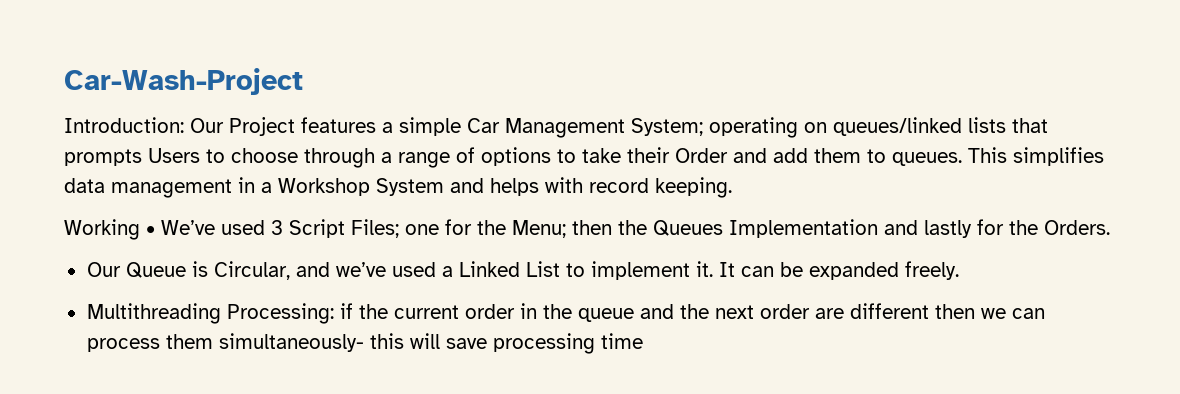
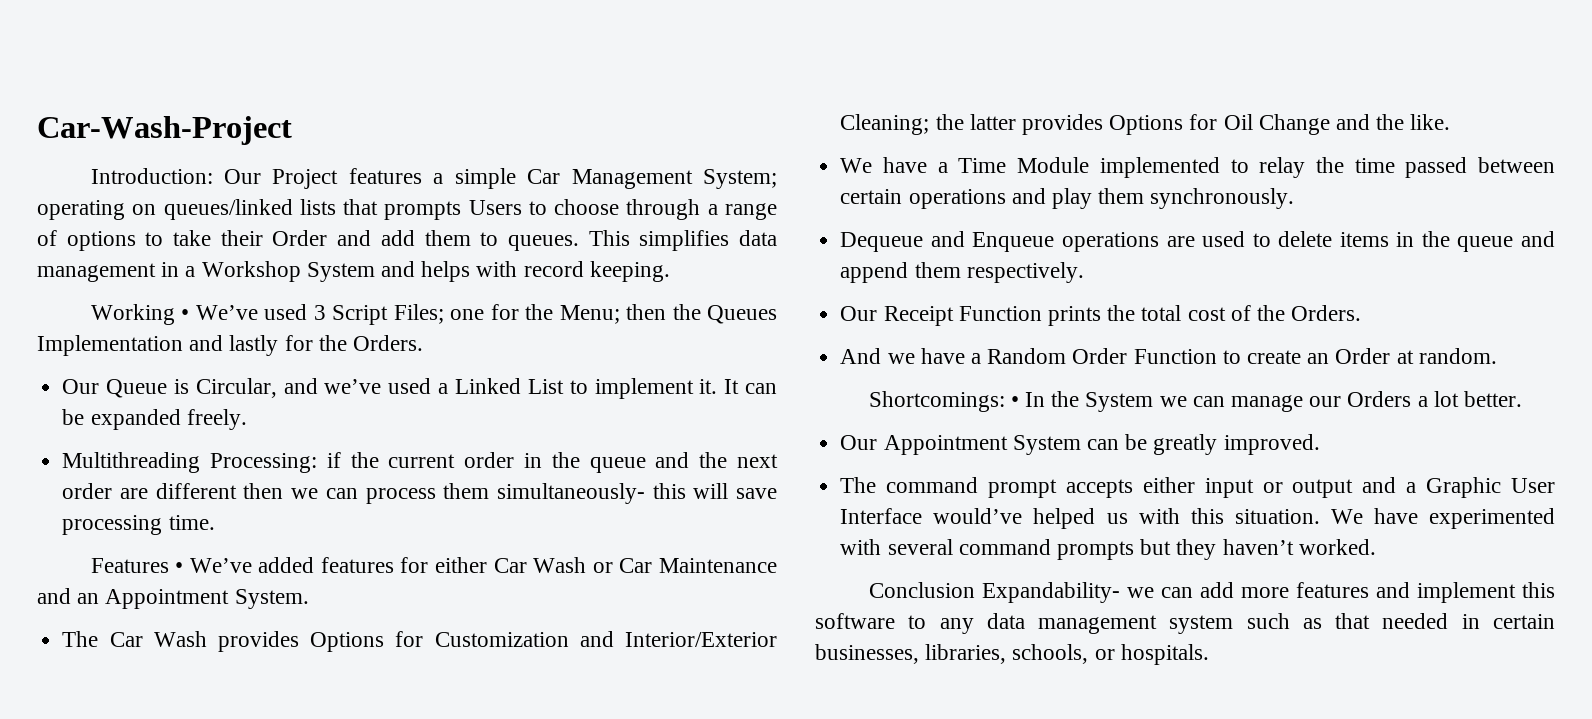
- Multithreading Processing: if the current order in the queue and the next order are different then we can process them simultaneously- this will save processing time
+ Multithreading Processing: if the current order in the queue and the next order are different then we can process them simultaneously- this will save processing time.
+ Features • We’ve added features for either Car Wash or Car Maintenance and an Appointment System.
+ The Car Wash provides Options for Customization and Interior/Exterior Cleaning; the latter provides Options for Oil Change and the like.
+ We have a Time Module implemented to relay the time passed between certain operations and play them synchronously.
+ Dequeue and Enqueue operations are used to delete items in the queue and append them respectively.
+ Our Receipt Function prints the total cost of the Orders.
+ And we have a Random Order Function to create an Order at random.
+ Shortcomings: • In the System we can manage our Orders a lot better.
+ Our Appointment System can be greatly improved.
+ The command prompt accepts either input or output and a Graphic User Interface would’ve helped us with this situation. We have experimented with several command prompts but they haven’t worked.
+ Conclusion Expandability- we can add more features and implement this software to any data management system such as that needed in certain businesses, libraries, schools, or hospitals.

